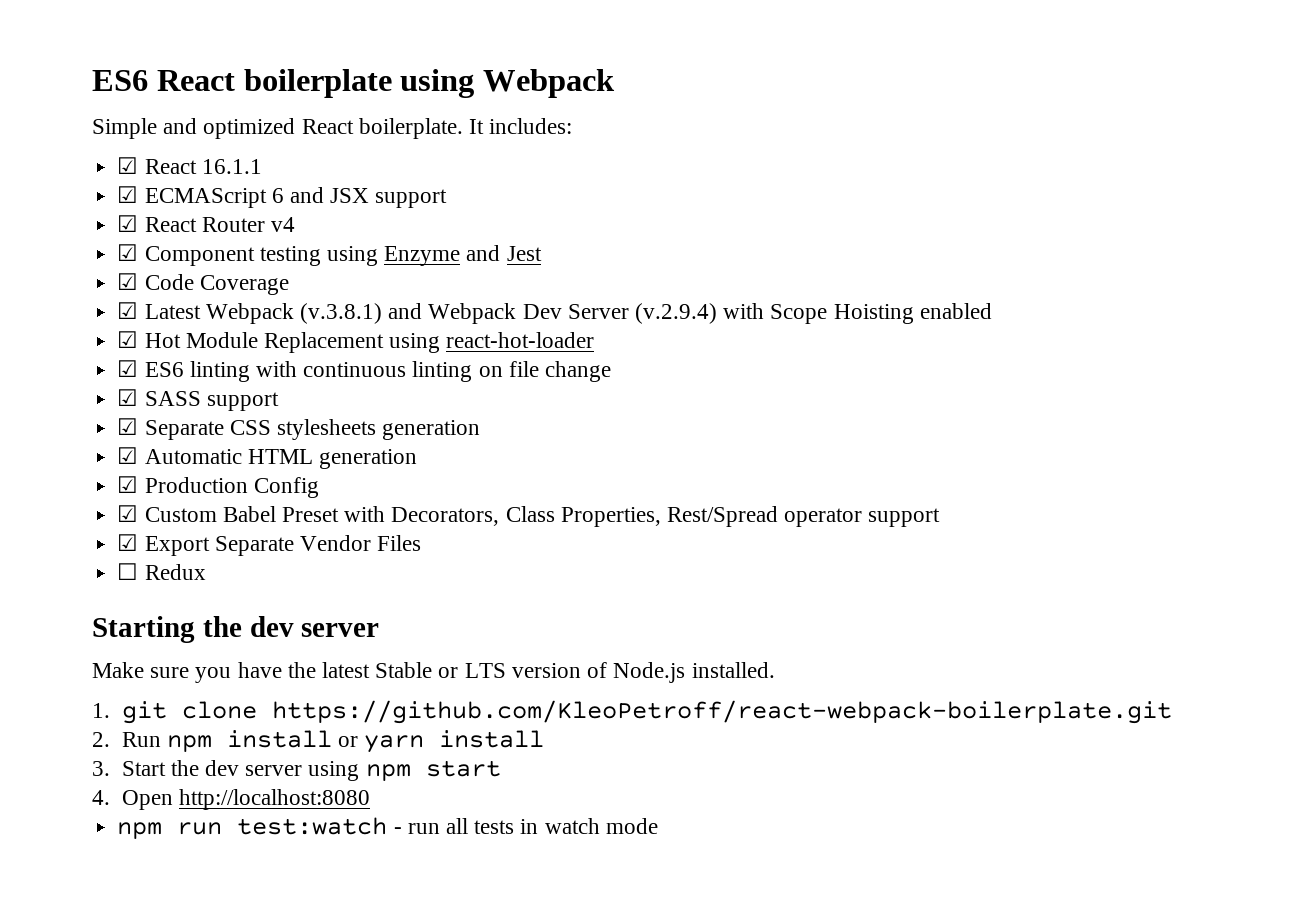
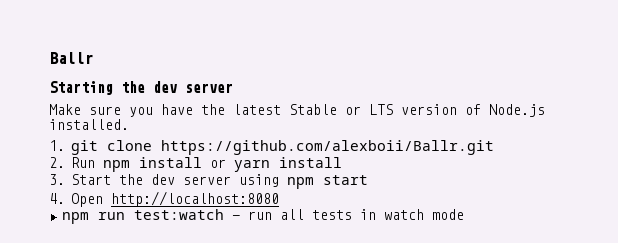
- ES6 React boilerplate using Webpack
- Simple and optimized React boilerplate. It includes:
- ☑ React 16.1.1
- ☑ ECMAScript 6 and JSX support
- ☑ React Router v4
- ☑ Component testing using Enzyme and Jest
- ☑ Code Coverage
- ☑ Latest Webpack (v.3.8.1) and Webpack Dev Server (v.2.9.4) with Scope Hoisting enabled
- ☑ Hot Module Replacement using react-hot-loader
- ☑ ES6 linting with continuous linting on file change
- ☑ SASS support
- ☑ Separate CSS stylesheets generation
- ☑ Automatic HTML generation
- ☑ Production Config
- ☑ Custom Babel Preset with Decorators, Class Properties, Rest/Spread operator support
- ☑ Export Separate Vendor Files
- ☐ Redux
+ Ballr
- 1. git clone https://github.com/KleoPetroff/react-webpack-boilerplate.git
+ 1. git clone https://github.com/alexboii/Ballr.git

